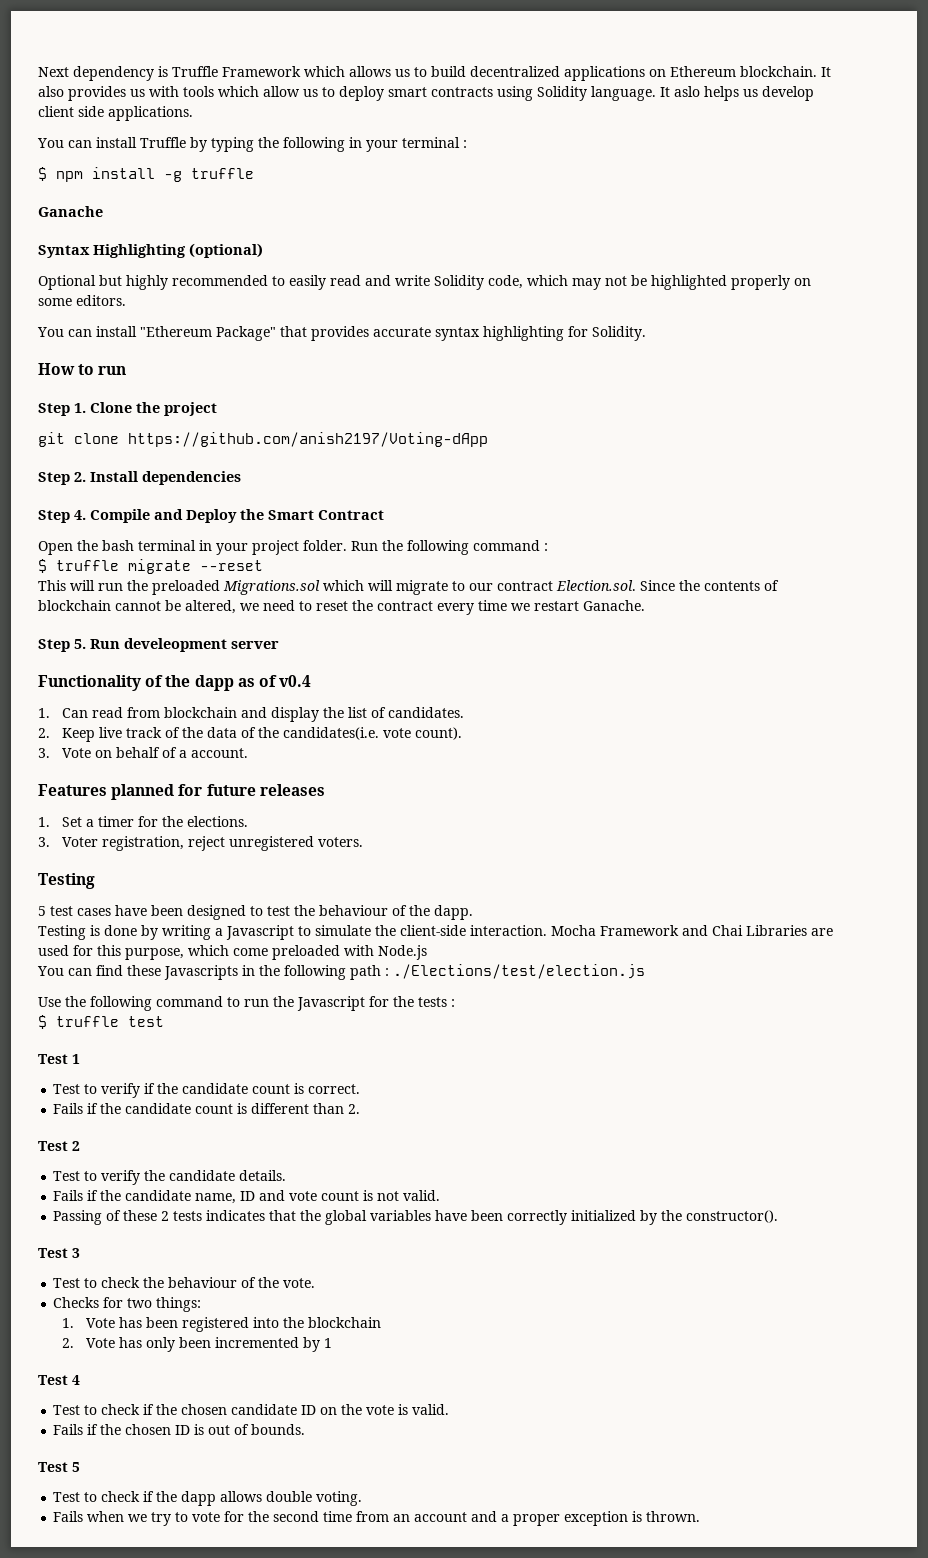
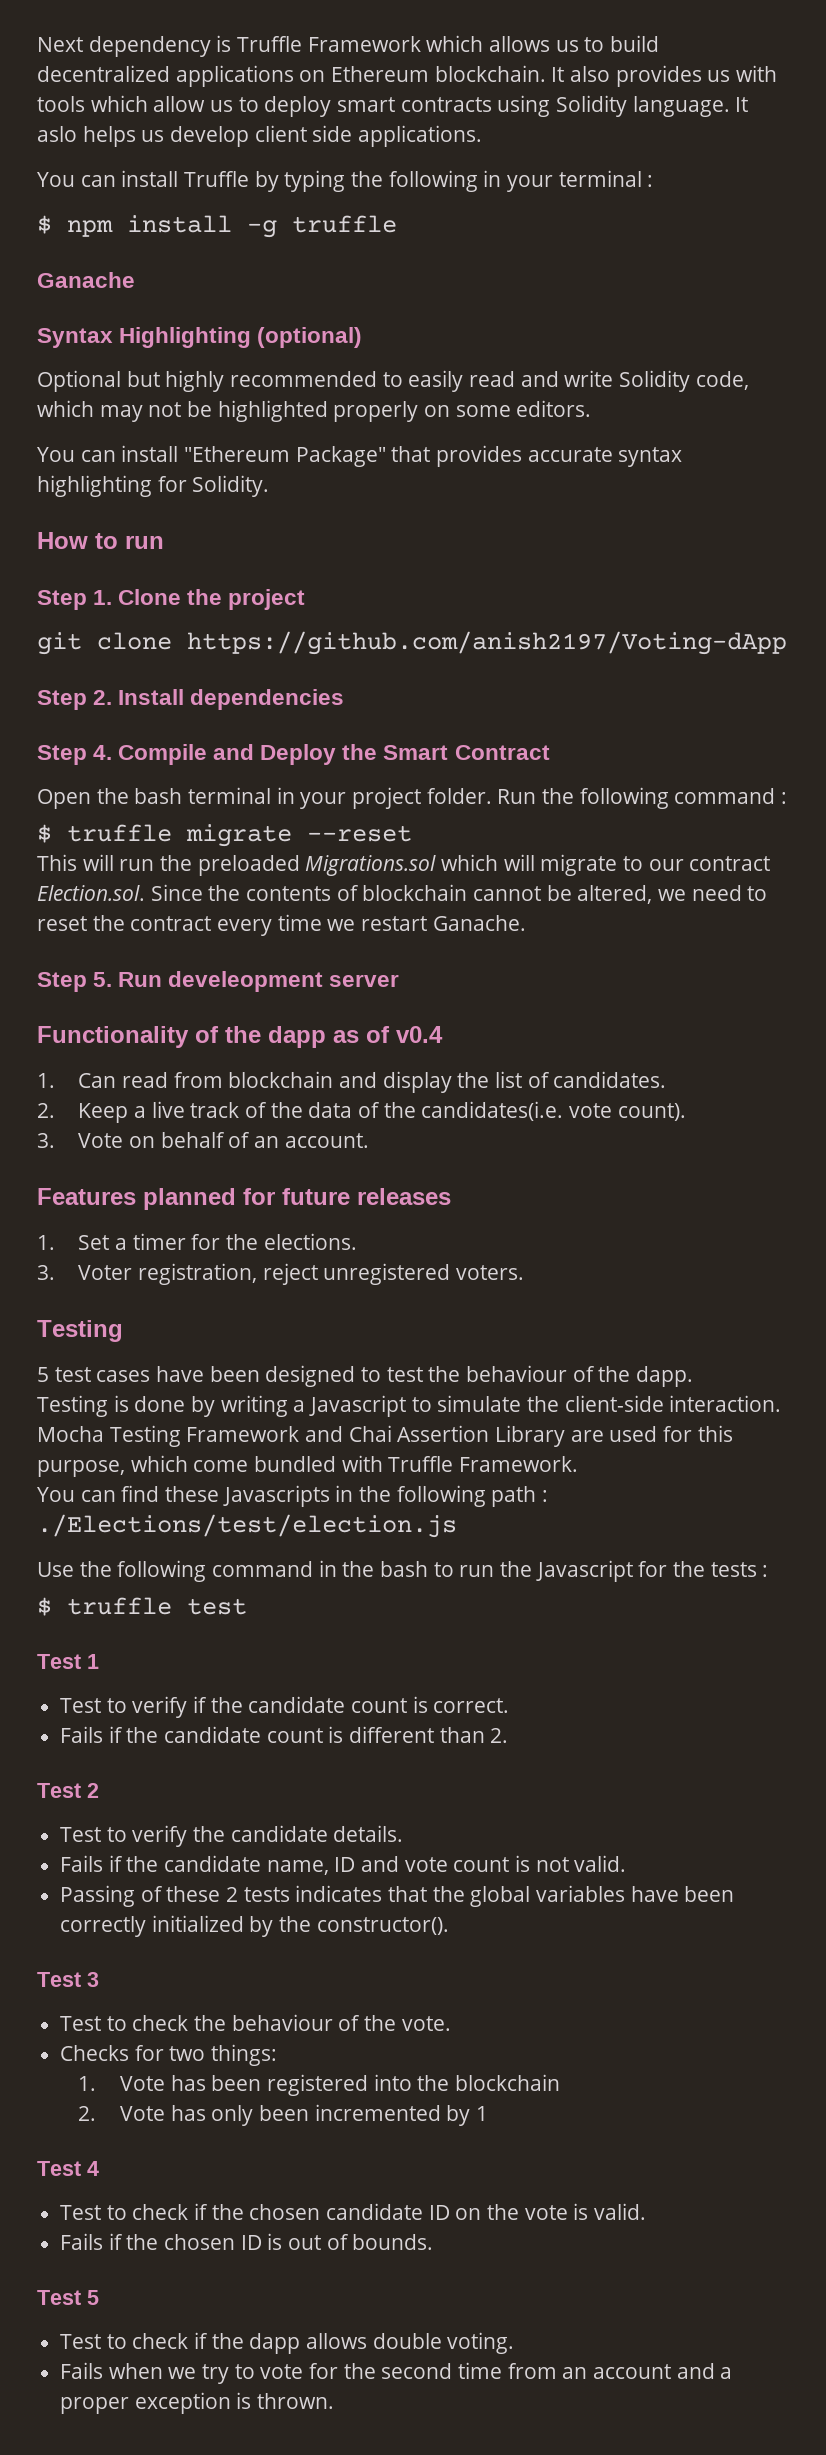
- 2. Keep live track of the data of the candidates(i.e. vote count).
+ 2. Keep a live track of the data of the candidates(i.e. vote count).
- 3. Vote on behalf of a account.
+ 3. Vote on behalf of an account.
- Mocha Framework and Chai Libraries are used for this purpose, which come preloaded with Node.js
+ Mocha Testing Framework and Chai Assertion Library are used for this purpose, which come bundled with Truffle Framework.
- Use the following command to run the Javascript for the tests :
+ Use the following command in the bash to run the Javascript for the tests :

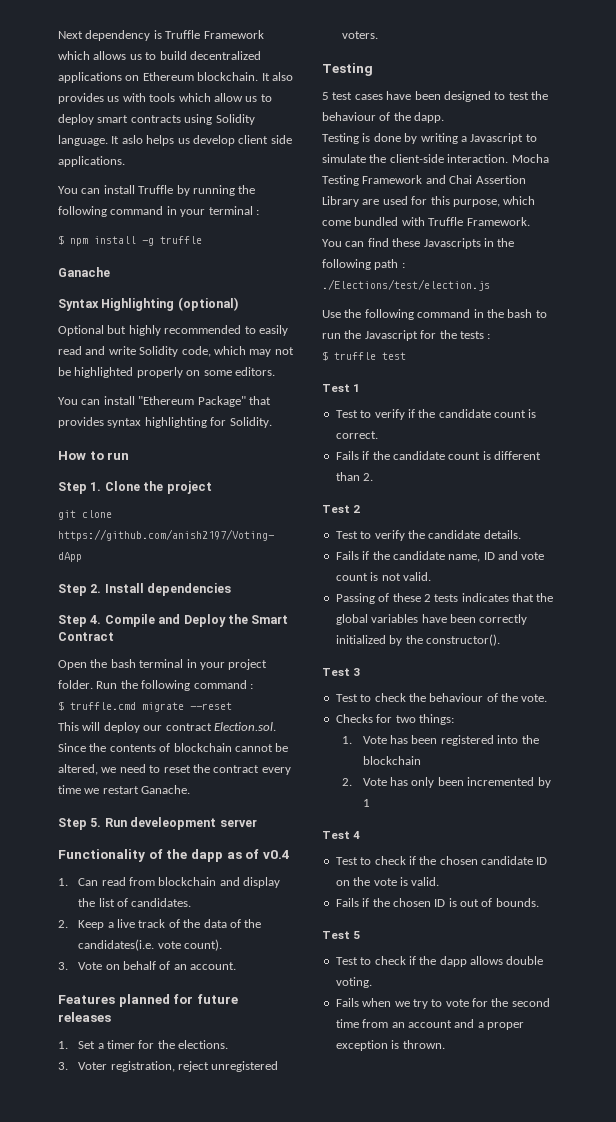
- You can install Truffle by typing the following in your terminal :
+ You can install Truffle by running the following command in your terminal :
- You can install "Ethereum Package" that provides accurate syntax highlighting for Solidity.
+ You can install "Ethereum Package" that provides syntax highlighting for Solidity.
- $ truffle migrate --reset
+ $ truffle.cmd migrate --reset
- This will run the preloaded Migrations.sol which will migrate to our contract Election.sol. Since the contents of blockchain cannot be altered, we need to reset the contract every time we restart Ganache.
+ This will deploy our contract Election.sol. Since the contents of blockchain cannot be altered, we need to reset the contract every time we restart Ganache.

